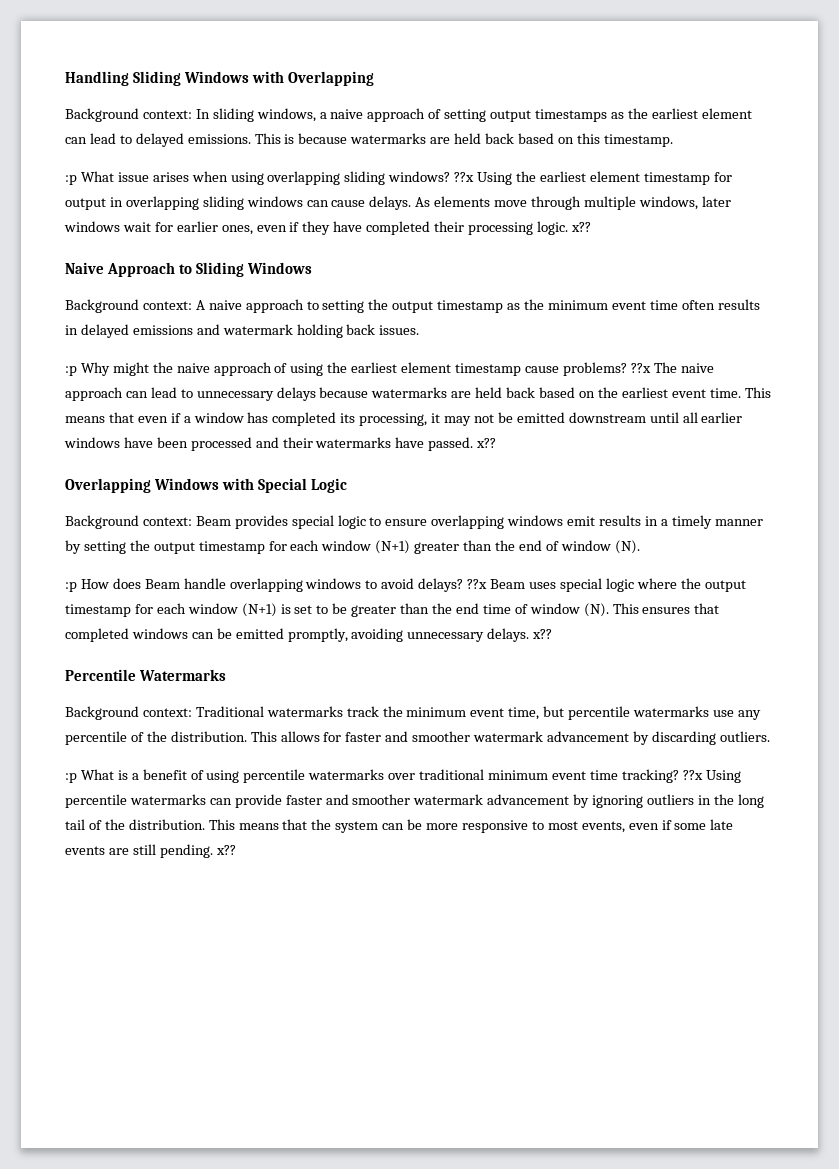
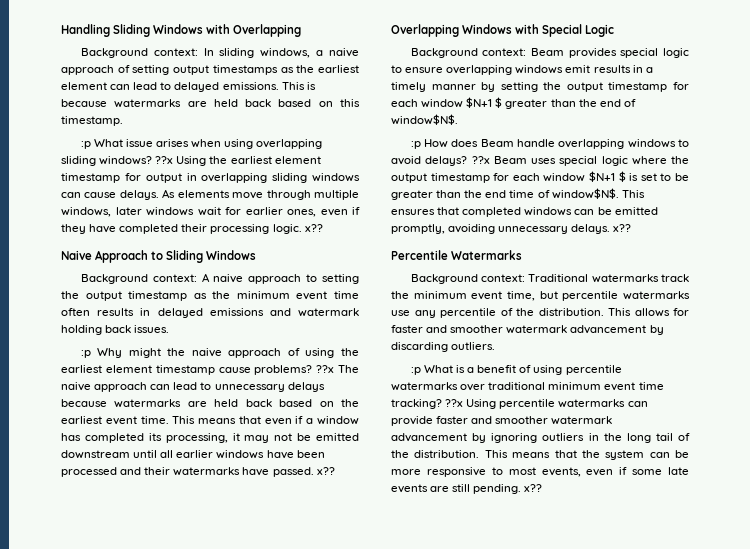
- Background context: Beam provides special logic to ensure overlapping windows emit results in a timely manner by setting the output timestamp for each window (N+1) greater than the end of window (N).
+ Background context: Beam provides special logic to ensure overlapping windows emit results in a timely manner by setting the output timestamp for each window $N+1 $ greater than the end of window$N$.
- ??x Beam uses special logic where the output timestamp for each window (N+1) is set to be greater than the end time of window (N). This ensures that completed windows can be emitted promptly, avoiding unnecessary delays. x??
+ ??x Beam uses special logic where the output timestamp for each window $N+1 $ is set to be greater than the end time of window$N$. This ensures that completed windows can be emitted promptly, avoiding unnecessary delays. x??

